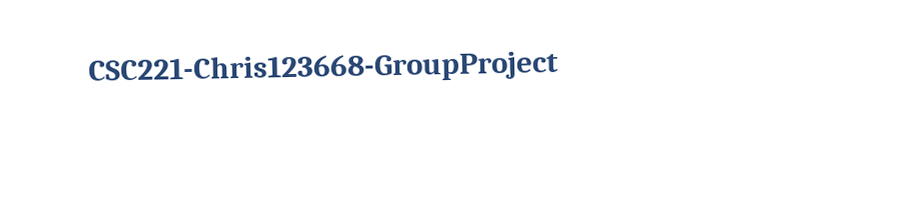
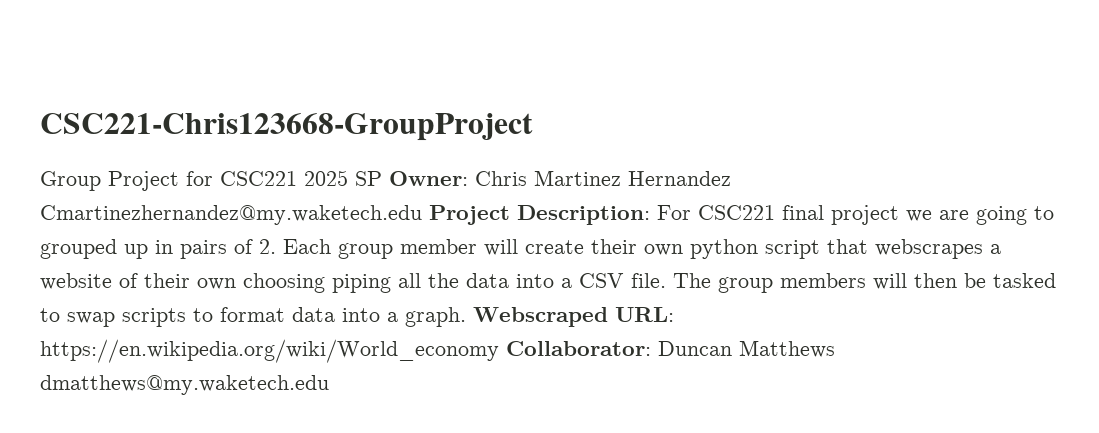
+ Group Project for CSC221 2025 SP Owner: Chris Martinez Hernandez Cmartinezhernandez@my.waketech.edu Project Description: For CSC221 final project we are going to grouped up in pairs of 2. Each group member will create their own python script that webscrapes a website of their own choosing piping all the data into a CSV file. The group members will then be tasked to swap scripts to format data into a graph. Webscraped URL: https://en.wikipedia.org/wiki/World_economy Collaborator: Duncan Matthews dmatthews@my.waketech.edu

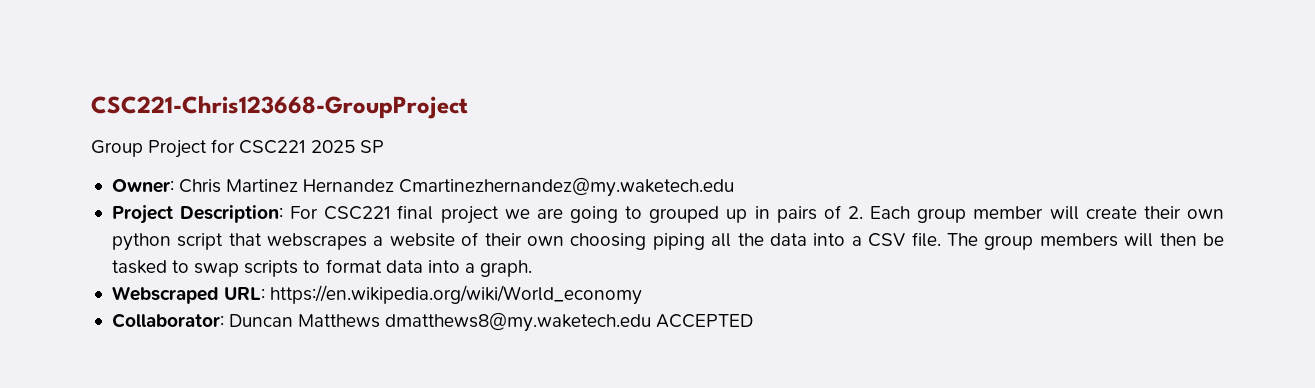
- Group Project for CSC221 2025 SP Owner: Chris Martinez Hernandez Cmartinezhernandez@my.waketech.edu Project Description: For CSC221 final project we are going to grouped up in pairs of 2. Each group member will create their own python script that webscrapes a website of their own choosing piping all the data into a CSV file.
+ Group Project for CSC221 2025 SP
+ Owner: Chris Martinez Hernandez Cmartinezhernandez@my.waketech.edu
+ Project Description: For CSC221 final project we are going to grouped up in pairs of 2. Each group member will create their own python script that webscrapes a website of their own choosing piping all the data into a CSV file.
- The group members will then be tasked to swap scripts to format data into a graph. Webscraped URL: https://en.wikipedia.org/wiki/World_economy Collaborator: Duncan Matthews dmatthews@my.waketech.edu
+ The group members will then be tasked to swap scripts to format data into a graph.
+ Webscraped URL: https://en.wikipedia.org/wiki/World_economy
+ Collaborator: Duncan Matthews dmatthews8@my.waketech.edu ACCEPTED

